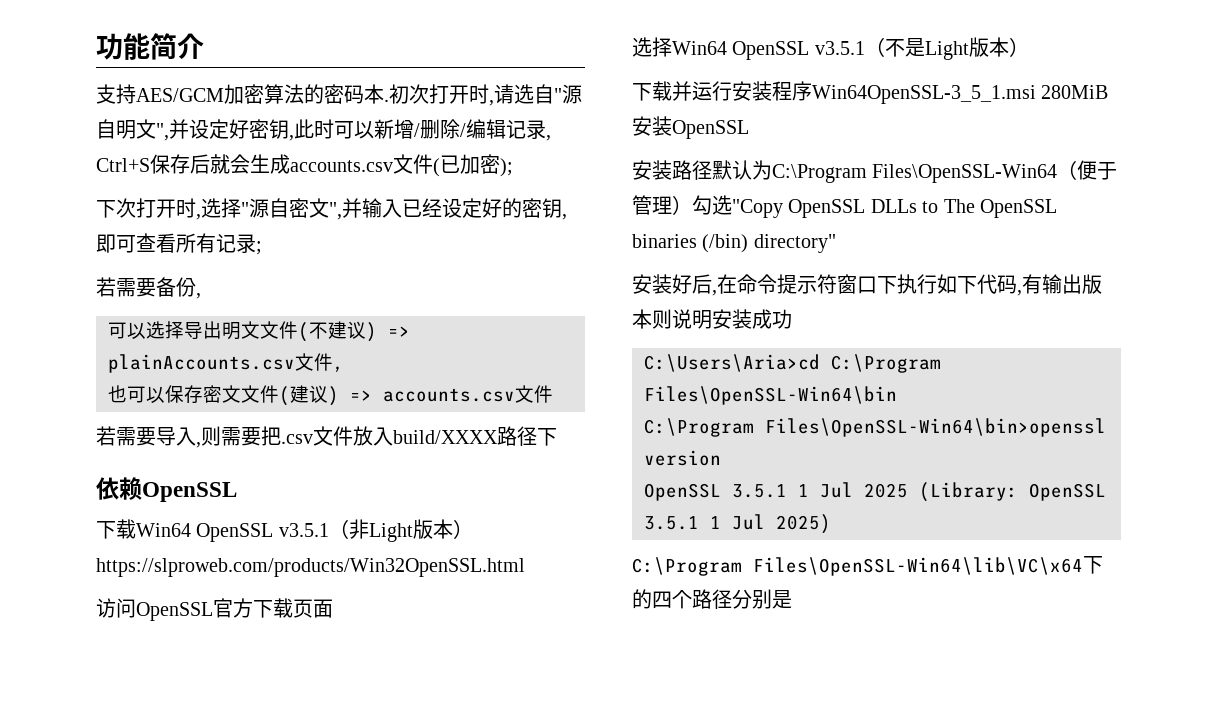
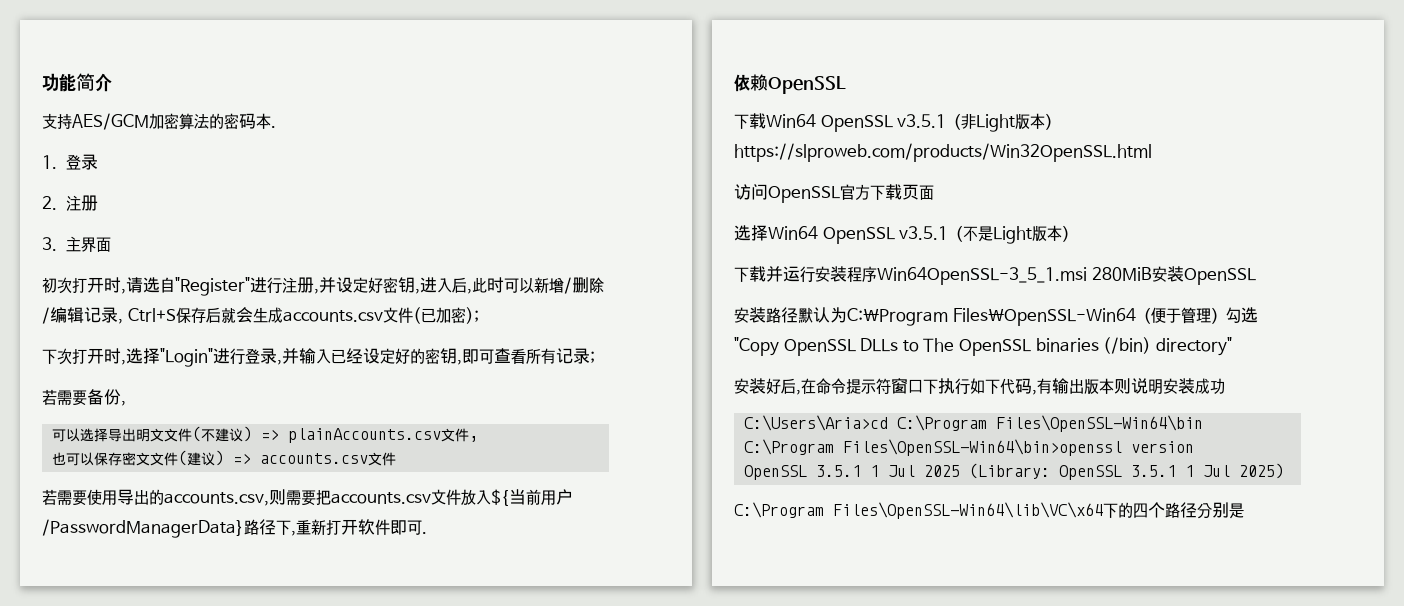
- 支持AES/GCM加密算法的密码本.初次打开时,请选自"源自明文",并设定好密钥,此时可以新增/删除/编辑记录, Ctrl+S保存后就会生成accounts.csv文件(已加密);
+ 支持AES/GCM加密算法的密码本.
+ 1.登录
+ 2.注册
+ 3.主界面
+ 初次打开时,请选自"Register"进行注册,并设定好密钥,进入后,此时可以新增/删除/编辑记录, Ctrl+S保存后就会生成accounts.csv文件(已加密);
- 下次打开时,选择"源自密文",并输入已经设定好的密钥,即可查看所有记录;
+ 下次打开时,选择"Login"进行登录,并输入已经设定好的密钥,即可查看所有记录;
- 若需要导入,则需要把.csv文件放入build/XXXX路径下
+ 若需要使用导出的accounts.csv,则需要把accounts.csv文件放入${当前用户/PasswordManagerData}路径下,重新打开软件即可.

